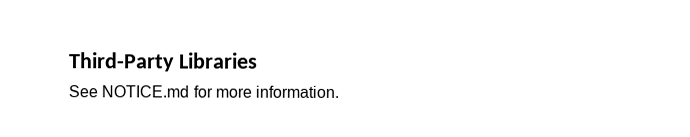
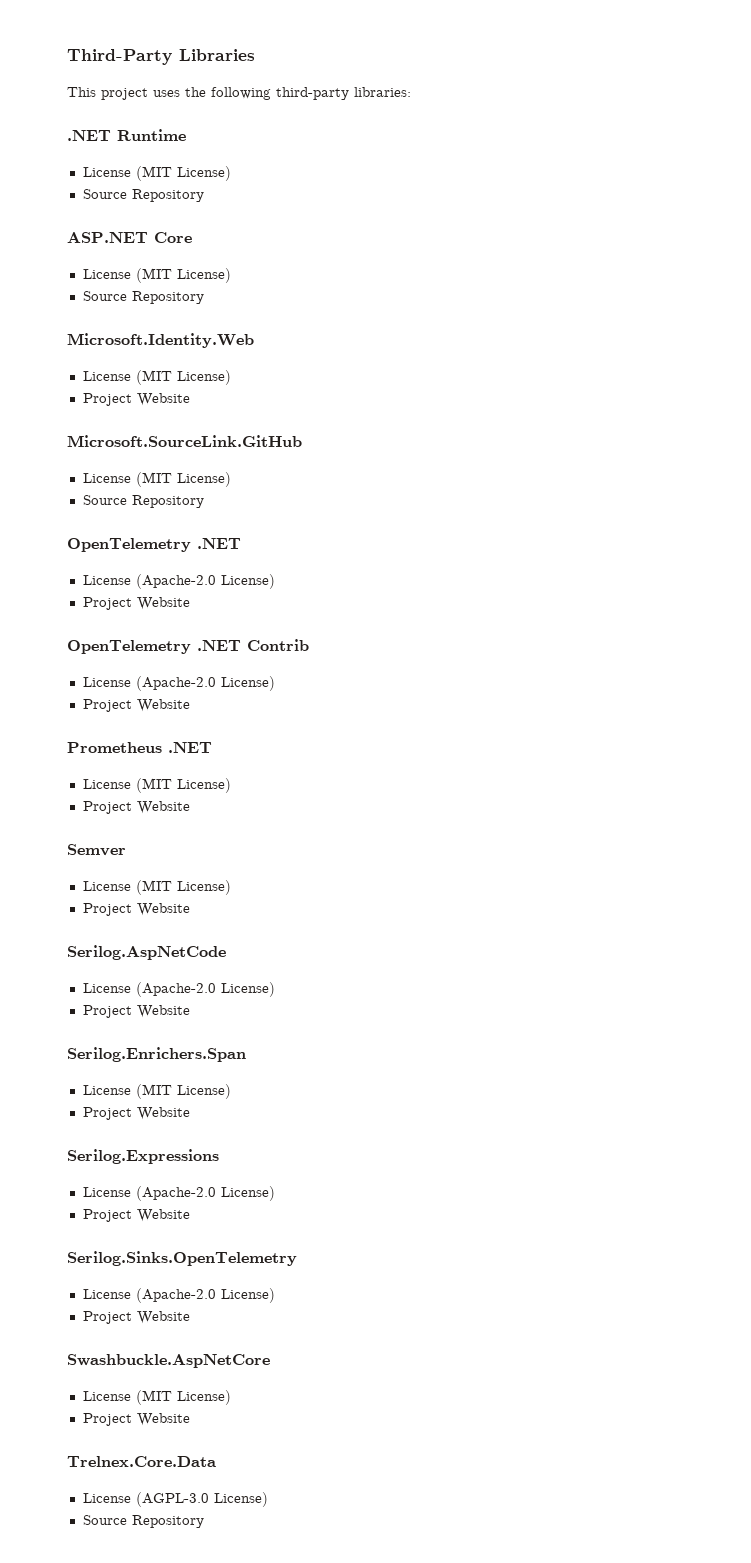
- See NOTICE.md for more information.
+ This project uses the following third-party libraries:
+ .NET Runtime
+ License (MIT License)
+ Source Repository
+ ASP.NET Core
+ License (MIT License)
+ Source Repository
+ Microsoft.Identity.Web
+ License (MIT License)
+ Project Website
+ Microsoft.SourceLink.GitHub
+ License (MIT License)
+ Source Repository
+ OpenTelemetry .NET
+ License (Apache-2.0 License)
+ Project Website
+ OpenTelemetry .NET Contrib
+ License (Apache-2.0 License)
+ Project Website
+ Prometheus .NET
+ License (MIT License)
+ Project Website
+ Semver
+ License (MIT License)
+ Project Website
+ Serilog.AspNetCode
+ License (Apache-2.0 License)
+ Project Website
+ Serilog.Enrichers.Span
+ License (MIT License)
+ Project Website
+ Serilog.Expressions
+ License (Apache-2.0 License)
+ Project Website
+ Serilog.Sinks.OpenTelemetry
+ License (Apache-2.0 License)
+ Project Website
+ Swashbuckle.AspNetCore
+ License (MIT License)
+ Project Website
+ Trelnex.Core.Data
+ License (AGPL-3.0 License)
+ Source Repository

